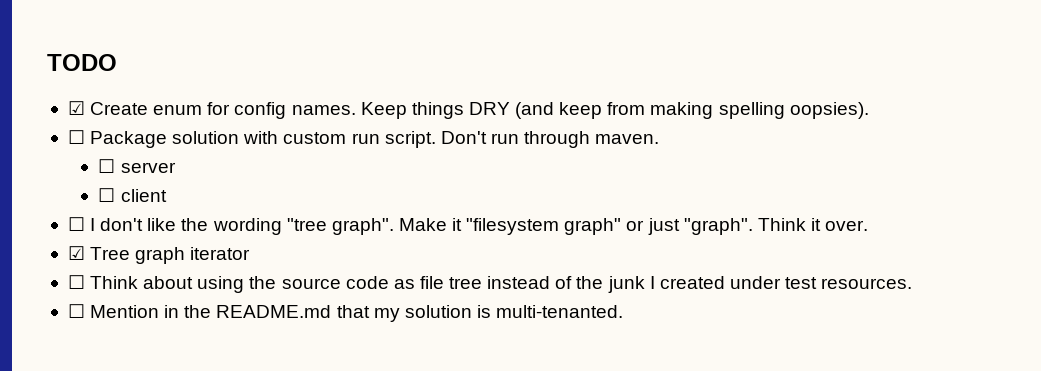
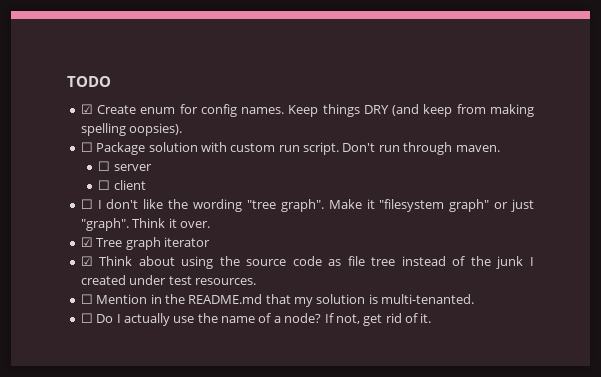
- ☐ Think about using the source code as file tree instead of the junk I created under test resources.
+ ☑ Think about using the source code as file tree instead of the junk I created under test resources.
+ ☐ Do I actually use the name of a node? If not, get rid of it.

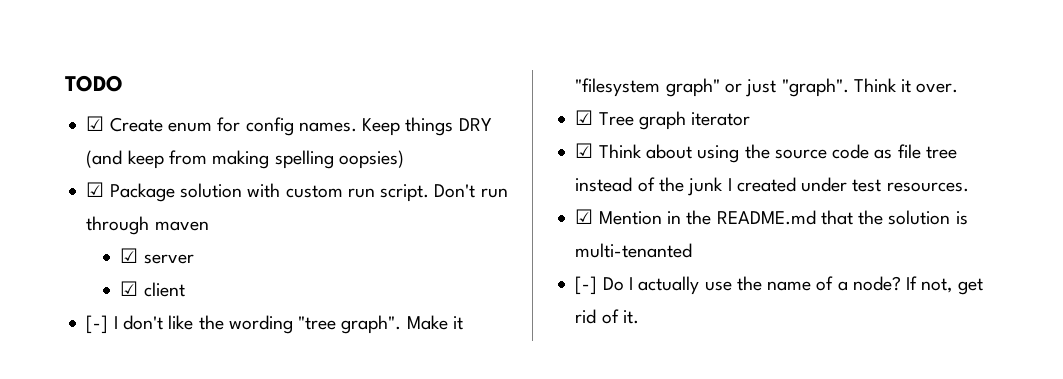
- Keep things DRY (and keep from making spelling oopsies).
- ☐ Package solution with custom run script.
+ Keep things DRY (and keep from making spelling oopsies)
+ ☑ Package solution with custom run script.
- Don't run through maven.
- ☐ server
+ Don't run through maven
+ ☑ server
- ☐ client
+ ☑ client
- ☐ I don't like the wording "tree graph".
+ [-] I don't like the wording "tree graph".
- ☐ Mention in the README.md that my solution is multi-tenanted.
- ☐ Do I actually use the name of a node?
+ ☑ Mention in the README.md that the solution is multi-tenanted
+ [-] Do I actually use the name of a node?

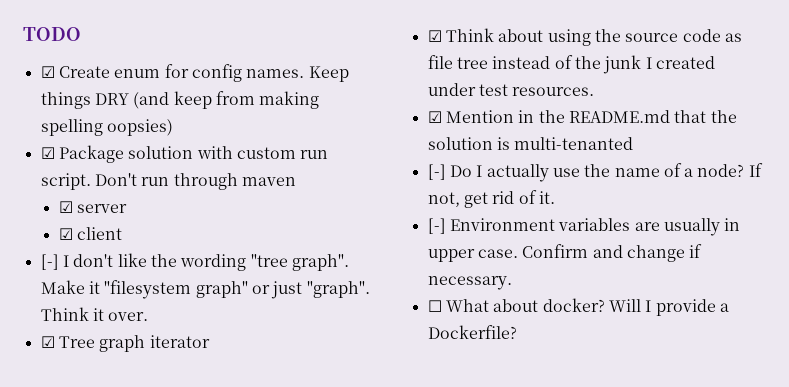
+ [-] Environment variables are usually in upper case. Confirm and change if necessary.
+ ☐ What about docker? Will I provide a Dockerfile?

